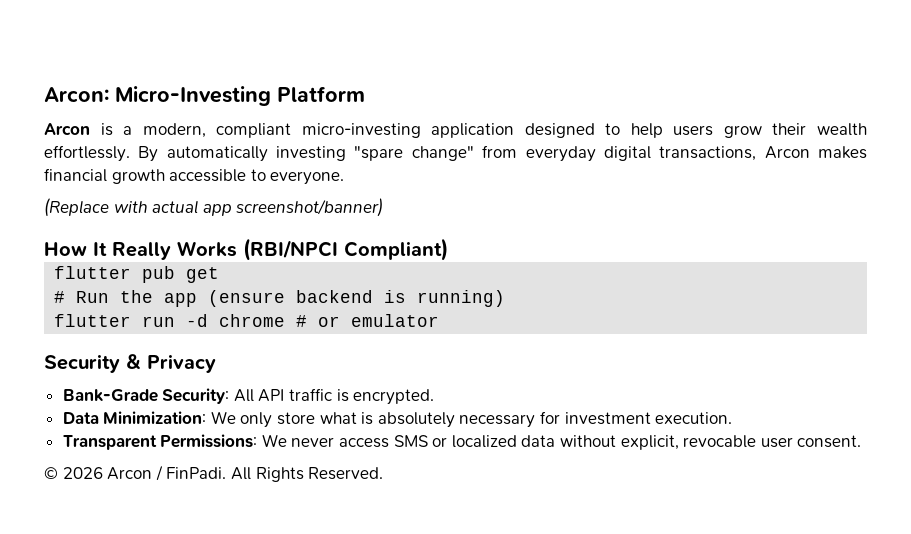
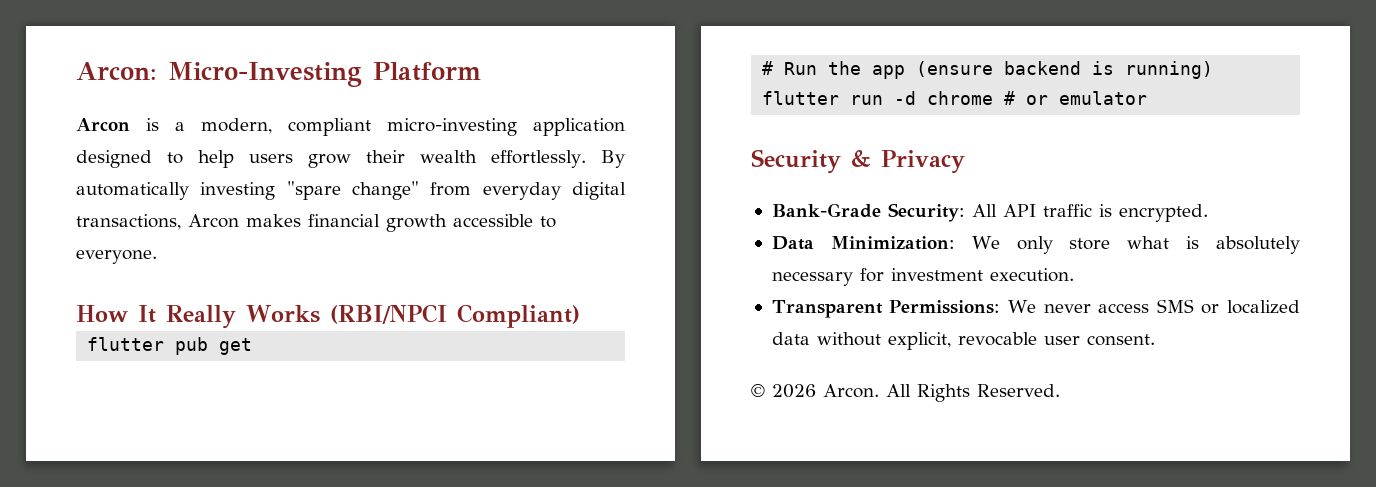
- (Replace with actual app screenshot/banner)
- © 2026 Arcon / FinPadi.
+ © 2026 Arcon.

